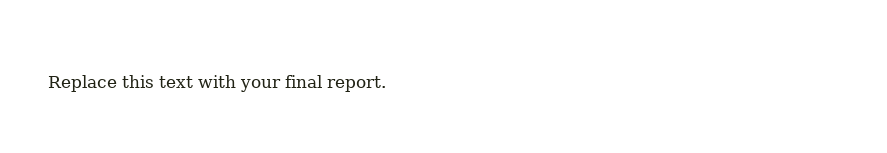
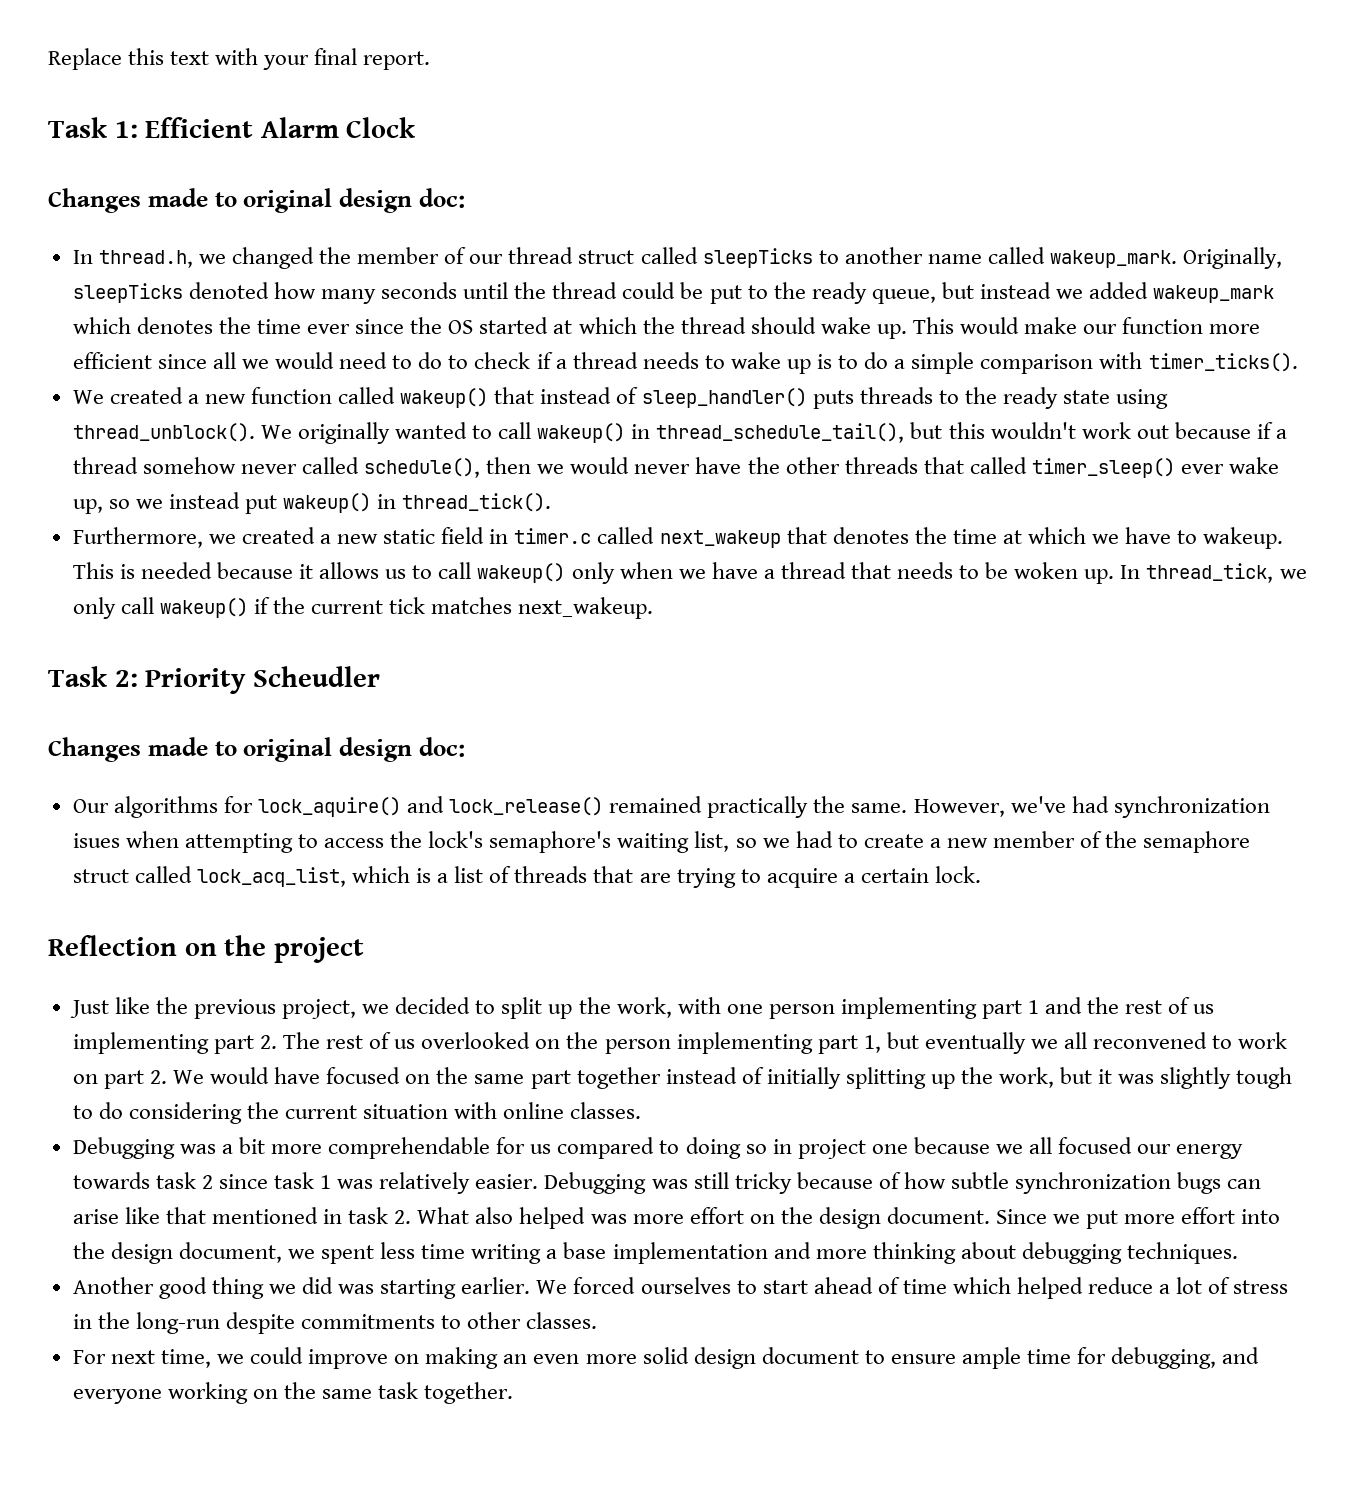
+ Task 1: Efficient Alarm Clock
+ Changes made to original design doc:
+ In thread.h, we changed the member of our thread struct called sleepTicks to another name called wakeup_mark. Originally, sleepTicks denoted how many seconds until the thread could be put to the ready queue, but instead we added wakeup_mark which denotes the time ever since the OS started at which the thread should wake up. This would make our function more efficient since all we would need to do to check if a thread needs to wake up is to do a simple comparison with timer_ticks().
+ We created a new function called wakeup() that instead of sleep_handler() puts threads to the ready state using thread_unblock(). We originally wanted to call wakeup() in thread_schedule_tail(), but this wouldn't work out because if a thread somehow never called schedule(), then we would never have the other threads that called timer_sleep() ever wake up, so we instead put wakeup() in thread_tick().
+ Furthermore, we created a new static field in timer.c called next_wakeup that denotes the time at which we have to wakeup. This is needed because it allows us to call wakeup() only when we have a thread that needs to be woken up. In thread_tick, we only call wakeup() if the current tick matches next_wakeup.
+ Task 2: Priority Scheudler
+ Changes made to original design doc:
+ Our algorithms for lock_aquire() and lock_release() remained practically the same. However, we've had synchronization isues when attempting to access the lock's semaphore's waiting list, so we had to create a new member of the semaphore struct called lock_acq_list, which is a list of threads that are trying to acquire a certain lock.
+ Reflection on the project
+ Just like the previous project, we decided to split up the work, with one person implementing part 1 and the rest of us implementing part 2. The rest of us overlooked on the person implementing part 1, but eventually we all reconvened to work on part 2. We would have focused on the same part together instead of initially splitting up the work, but it was slightly tough to do considering the current situation with online classes.
+ Debugging was a bit more comprehendable for us compared to doing so in project one because we all focused our energy towards task 2 since task 1 was relatively easier. Debugging was still tricky because of how subtle synchronization bugs can arise like that mentioned in task 2. What also helped was more effort on the design document. Since we put more effort into the design document, we spent less time writing a base implementation and more thinking about debugging techniques.
+ Another good thing we did was starting earlier. We forced ourselves to start ahead of time which helped reduce a lot of stress in the long-run despite commitments to other classes.
+ For next time, we could improve on making an even more solid design document to ensure ample time for debugging, and everyone working on the same task together.

